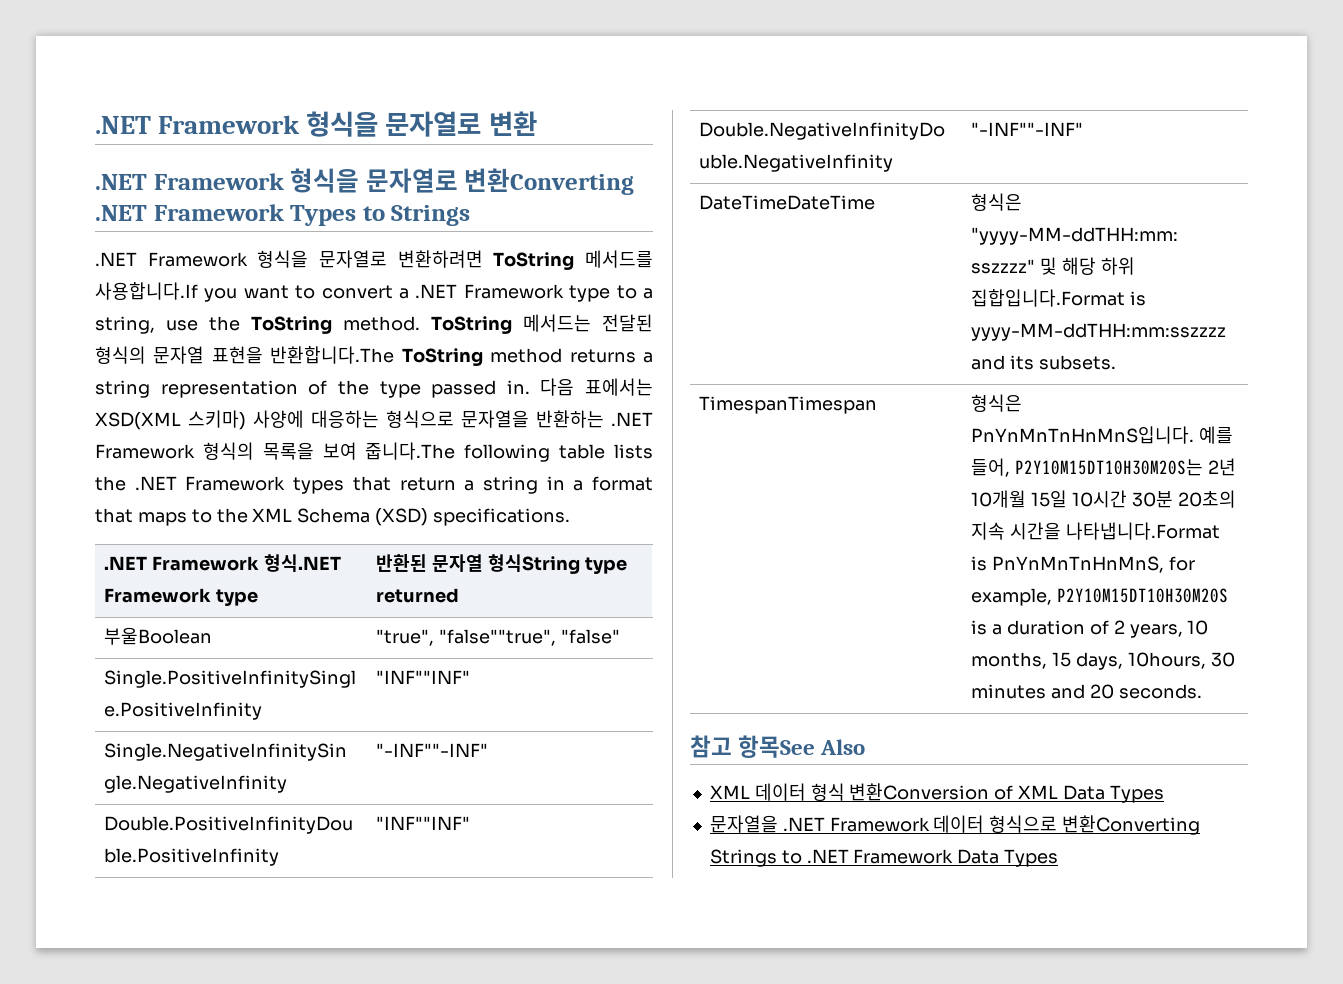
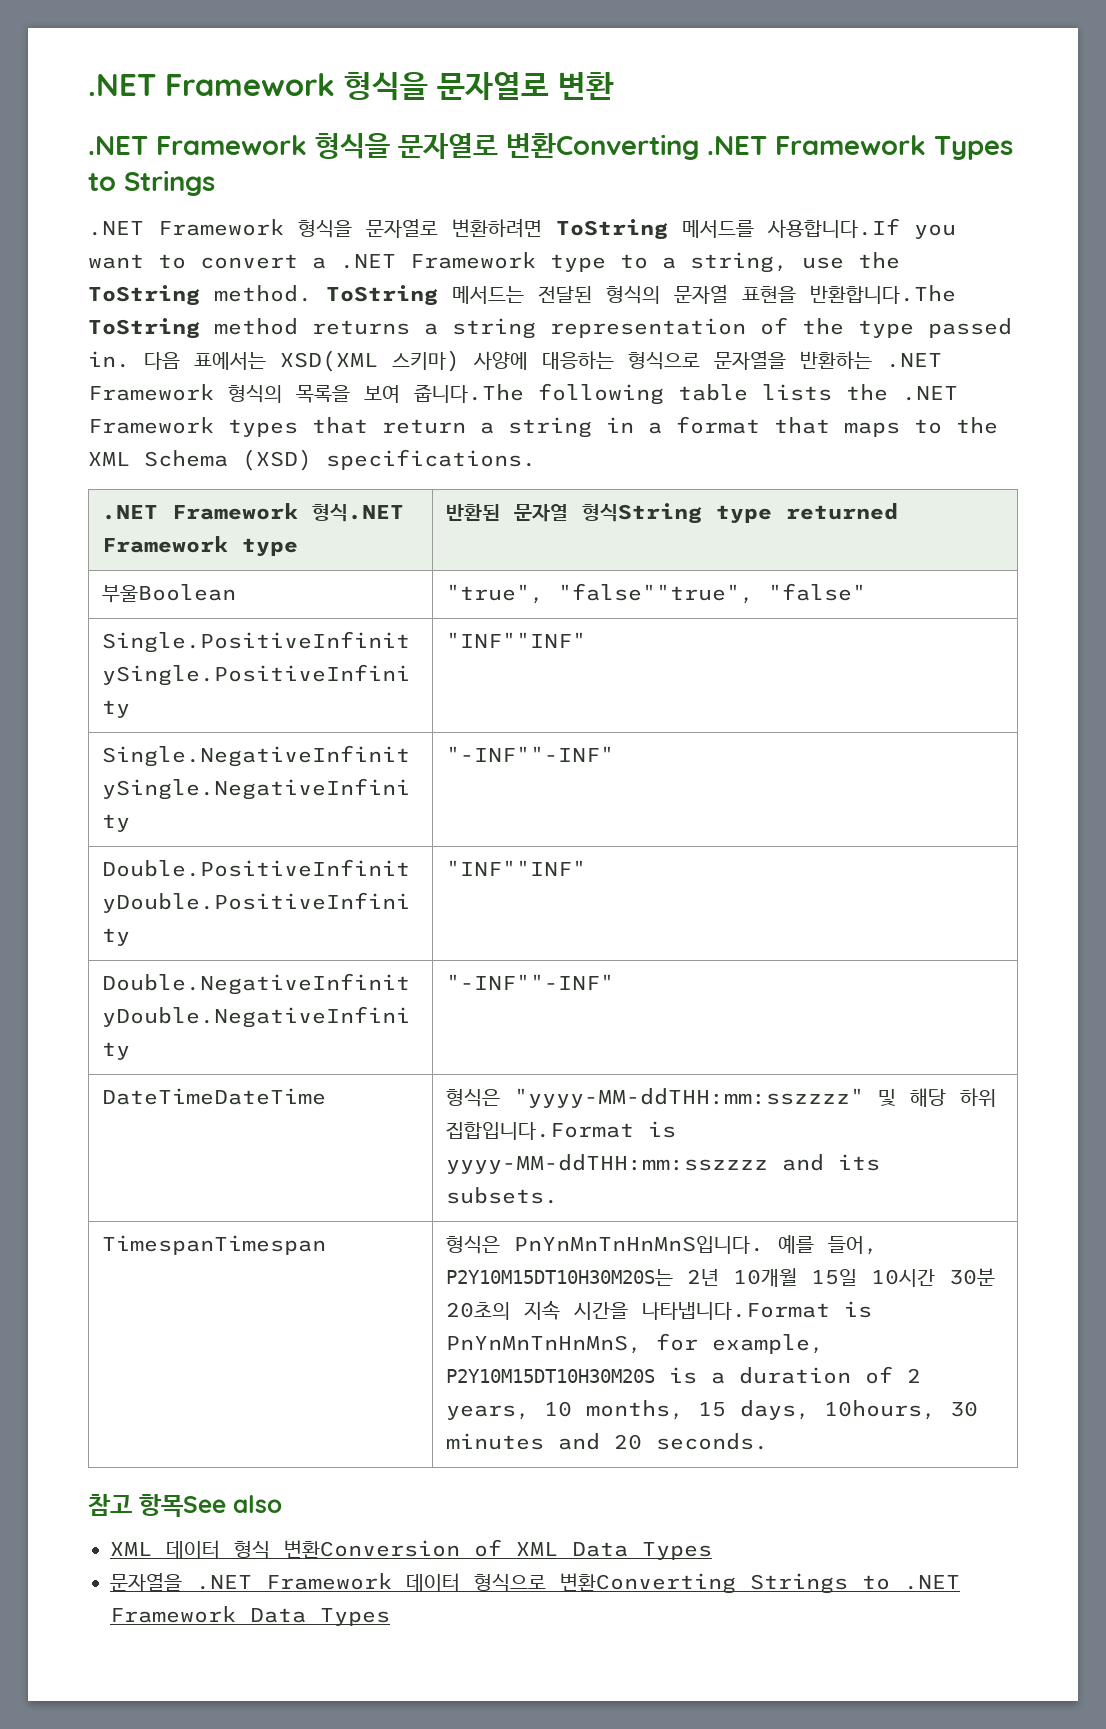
- 참고 항목See Also
+ 참고 항목See also

